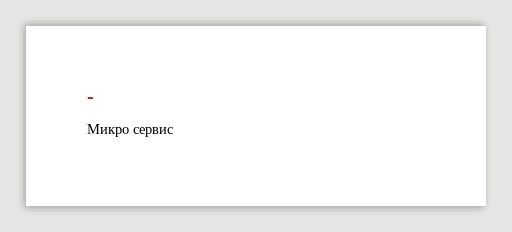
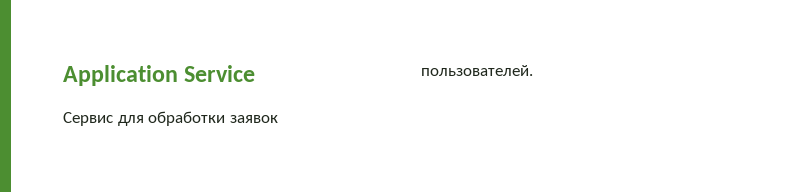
- -
- Микро сервис
+ Application Service
+ Сервис для обработки заявок пользователей.

